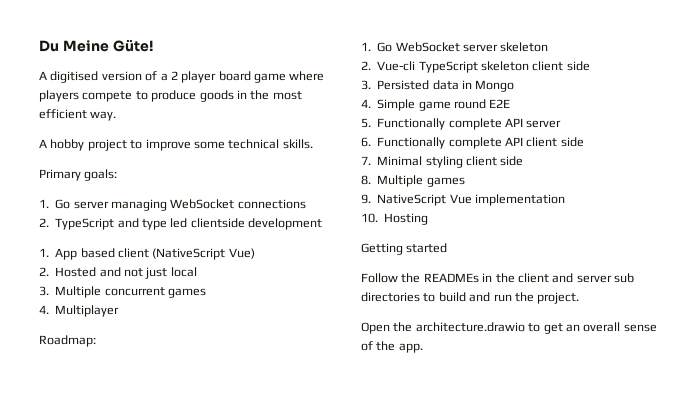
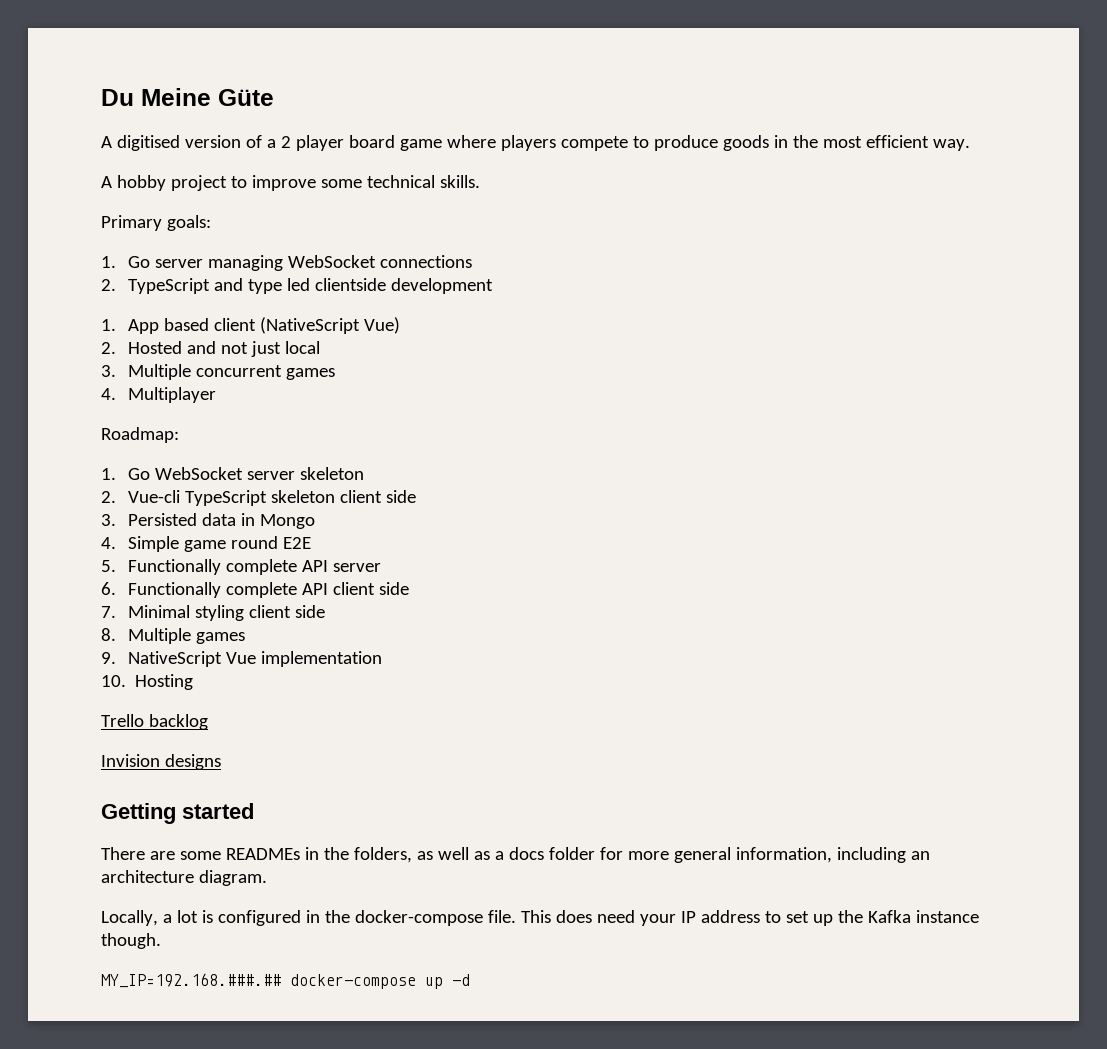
- Du Meine Güte!
+ Du Meine Güte
+ Trello backlog
+ Invision designs
  Getting started
- Follow the READMEs in the client and server sub directories to build and run the project.
- Open the architecture.drawio to get an overall sense of the app.
+ There are some READMEs in the folders, as well as a docs folder for more general information, including an architecture diagram.
+ Locally, a lot is configured in the docker-compose file. This does need your IP address to set up the Kafka instance though.
+ MY_IP=192.168.###.## docker-compose up -d

